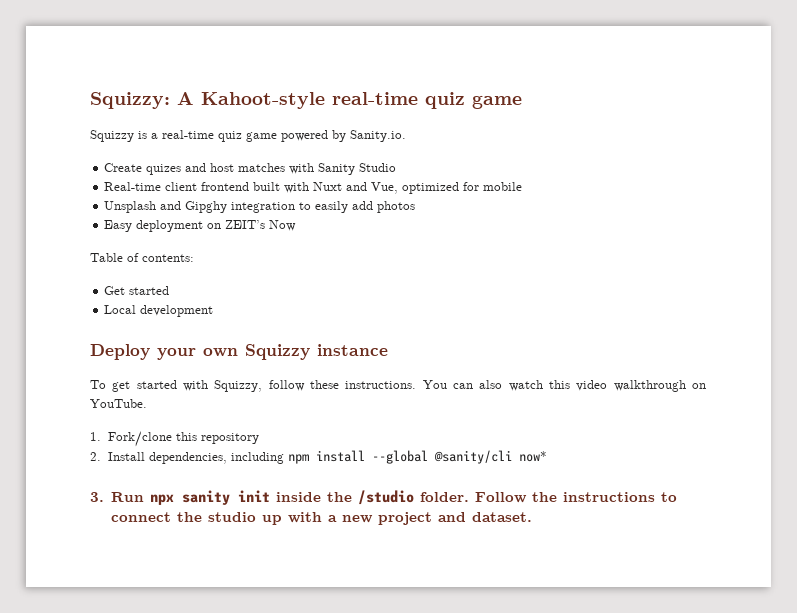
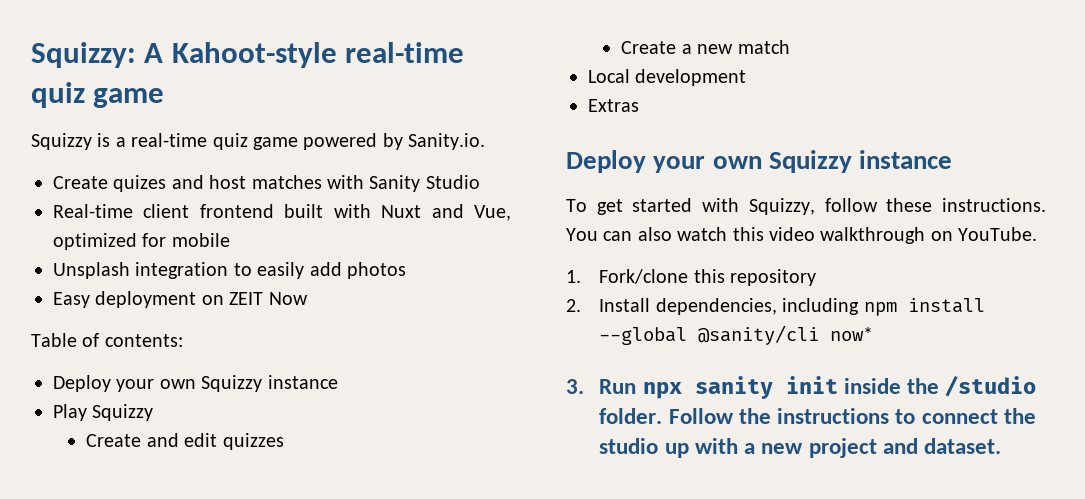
- Unsplash and Gipghy integration to easily add photos
+ Unsplash integration to easily add photos
- Easy deployment on ZEIT’s Now
+ Easy deployment on ZEIT Now
  Table of contents:
- Get started
+ Deploy your own Squizzy instance
+ Play Squizzy
+ Create and edit quizzes
+ Create a new match
+ Extras

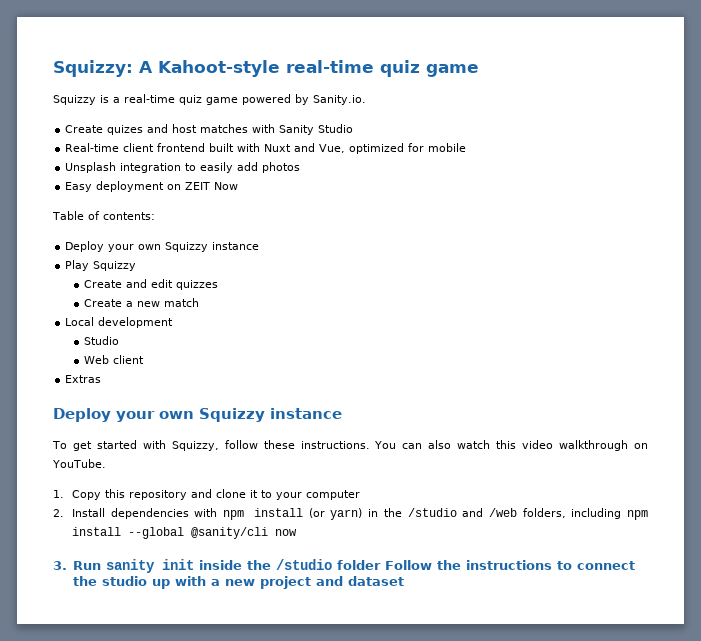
  Local development
+ Studio
+ Web client
- 1. Fork/clone this repository
- 2. Install dependencies, including npm install --global @sanity/cli now*
+ 1. Copy this repository and clone it to your computer
+ 2. Install dependencies with npm install (or yarn) in the /studio and /web folders, including npm install --global @sanity/cli now
- 3. Run npx sanity init inside the /studio folder. Follow the instructions to connect the studio up with a new project and dataset.
+ 3. Run sanity init inside the /studio folder Follow the instructions to connect the studio up with a new project and dataset

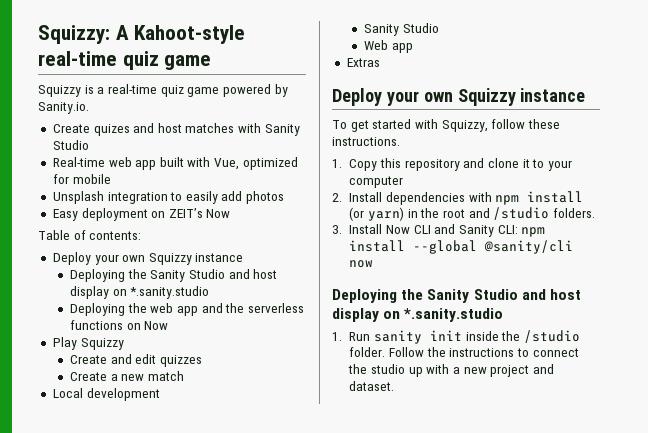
- Real-time client frontend built with Nuxt and Vue, optimized for mobile
+ Real-time web app built with Vue, optimized for mobile
- Easy deployment on ZEIT Now
+ Easy deployment on ZEIT’s Now
  Table of contents:
  Deploy your own Squizzy instance
+ Deploying the Sanity Studio and host display on *.sanity.studio
+ Deploying the web app and the serverless functions on Now
  Local development
- Studio
+ Sanity Studio
- Web client
+ Web app
- You can also watch this video walkthrough on YouTube.
- 2. Install dependencies with npm install (or yarn) in the /studio and /web folders, including npm install --global @sanity/cli now
- 3. Run sanity init inside the /studio folder Follow the instructions to connect the studio up with a new project and dataset
+ 2. Install dependencies with npm install (or yarn) in the root and /studio folders.
+ 3. Install Now CLI and Sanity CLI: npm install --global @sanity/cli now
+ Deploying the Sanity Studio and host display on *.sanity.studio
+ 1. Run sanity init inside the /studio folder. Follow the instructions to connect the studio up with a new project and dataset.

